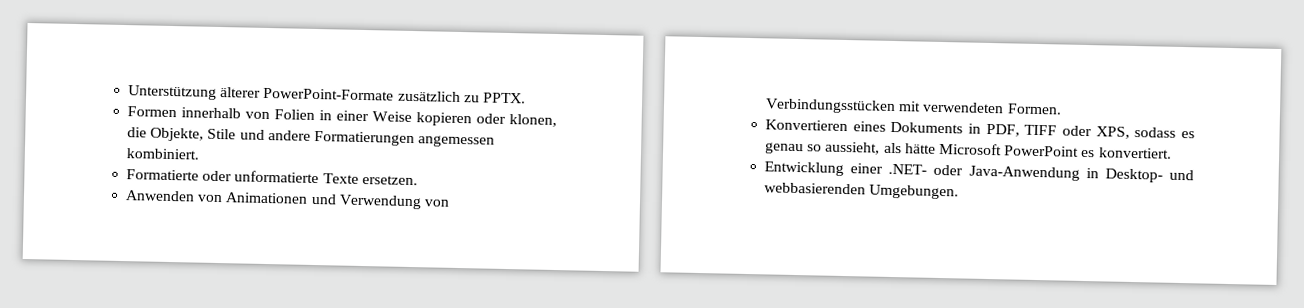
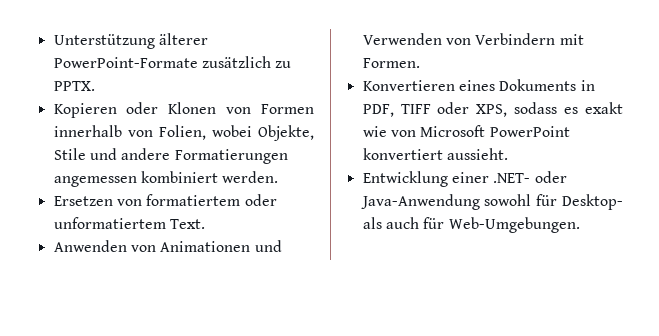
- Formen innerhalb von Folien in einer Weise kopieren oder klonen, die Objekte, Stile und andere Formatierungen angemessen kombiniert.
- Formatierte oder unformatierte Texte ersetzen.
+ Kopieren oder Klonen von Formen innerhalb von Folien, wobei Objekte, Stile und andere Formatierungen angemessen kombiniert werden.
+ Ersetzen von formatiertem oder unformatiertem Text.
- Anwenden von Animationen und Verwendung von Verbindungsstücken mit verwendeten Formen.
+ Anwenden von Animationen und Verwenden von Verbindern mit Formen.
- Konvertieren eines Dokuments in PDF, TIFF oder XPS, sodass es genau so aussieht, als hätte Microsoft PowerPoint es konvertiert.
+ Konvertieren eines Dokuments in PDF, TIFF oder XPS, sodass es exakt wie von Microsoft PowerPoint konvertiert aussieht.
- Entwicklung einer .NET‑ oder Java‑Anwendung in Desktop- und webbasierenden Umgebungen.
+ Entwicklung einer .NET‑ oder Java‑Anwendung sowohl für Desktop‑ als auch für Web‑Umgebungen.

